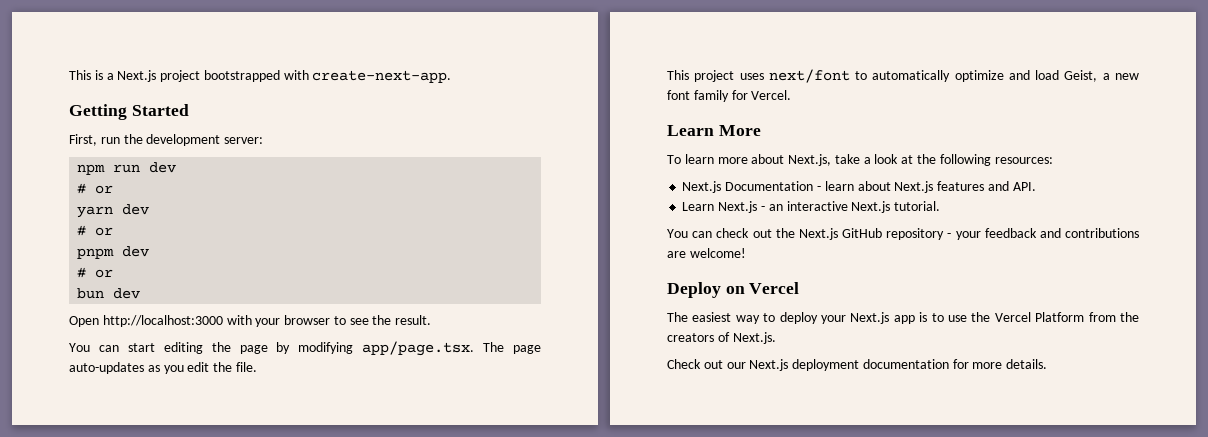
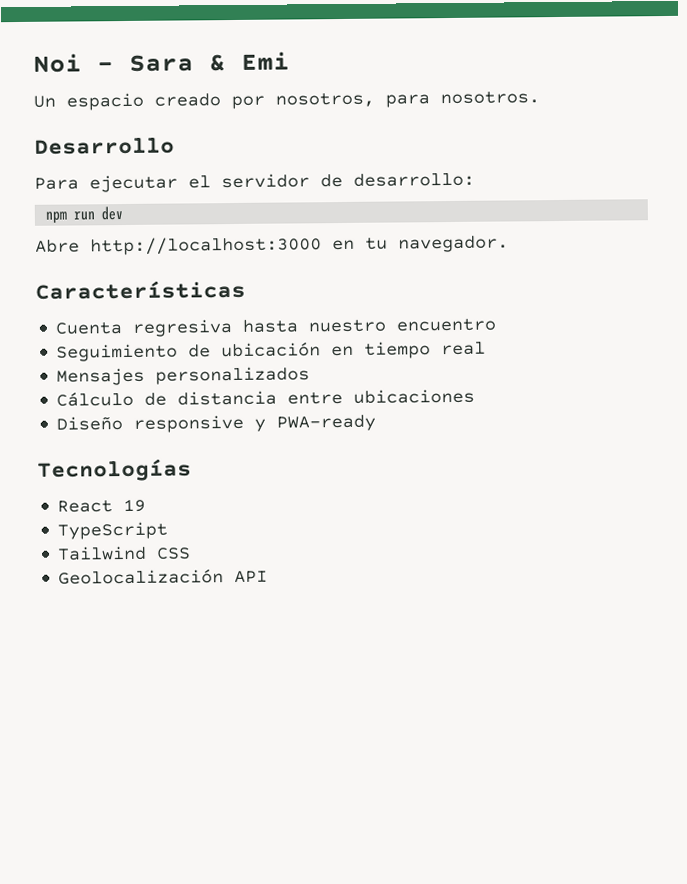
- This is a Next.js project bootstrapped with create-next-app.
- Getting Started
- First, run the development server:
+ Noi - Sara & Emi
+ Un espacio creado por nosotros, para nosotros.
+ Desarrollo
+ Para ejecutar el servidor de desarrollo:
  npm run dev
- # or
- yarn dev
- # or
- pnpm dev
- # or
- bun dev
- Open http://localhost:3000 with your browser to see the result.
- You can start editing the page by modifying app/page.tsx. The page auto-updates as you edit the file.
- This project uses next/font to automatically optimize and load Geist, a new font family for Vercel.
- Learn More
- To learn more about Next.js, take a look at the following resources:
- Next.js Documentation - learn about Next.js features and API.
- Learn Next.js - an interactive Next.js tutorial.
- You can check out the Next.js GitHub repository - your feedback and contributions are welcome!
- Deploy on Vercel
- The easiest way to deploy your Next.js app is to use the Vercel Platform from the creators of Next.js.
- Check out our Next.js deployment documentation for more details.
+ Abre http://localhost:3000 en tu navegador.
+ Características
+ Cuenta regresiva hasta nuestro encuentro
+ Seguimiento de ubicación en tiempo real
+ Mensajes personalizados
+ Cálculo de distancia entre ubicaciones
+ Diseño responsive y PWA-ready
+ Tecnologías
+ React 19
+ TypeScript
+ Tailwind CSS
+ Geolocalización API

